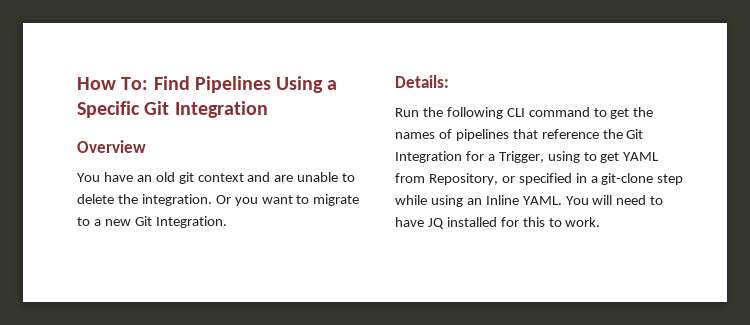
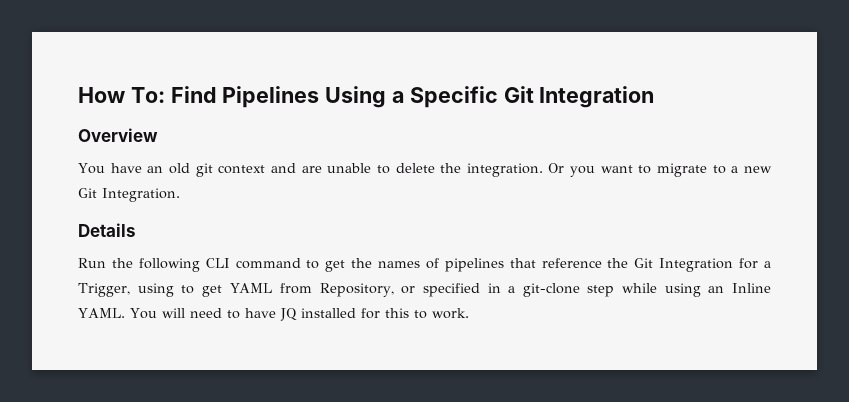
- Details:
+ Details

